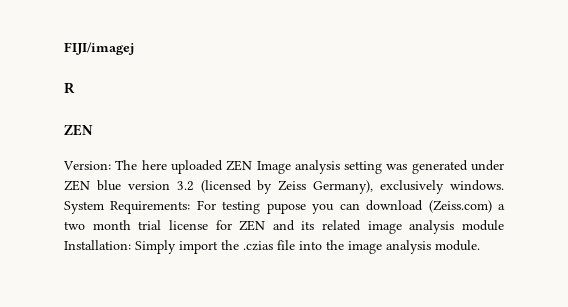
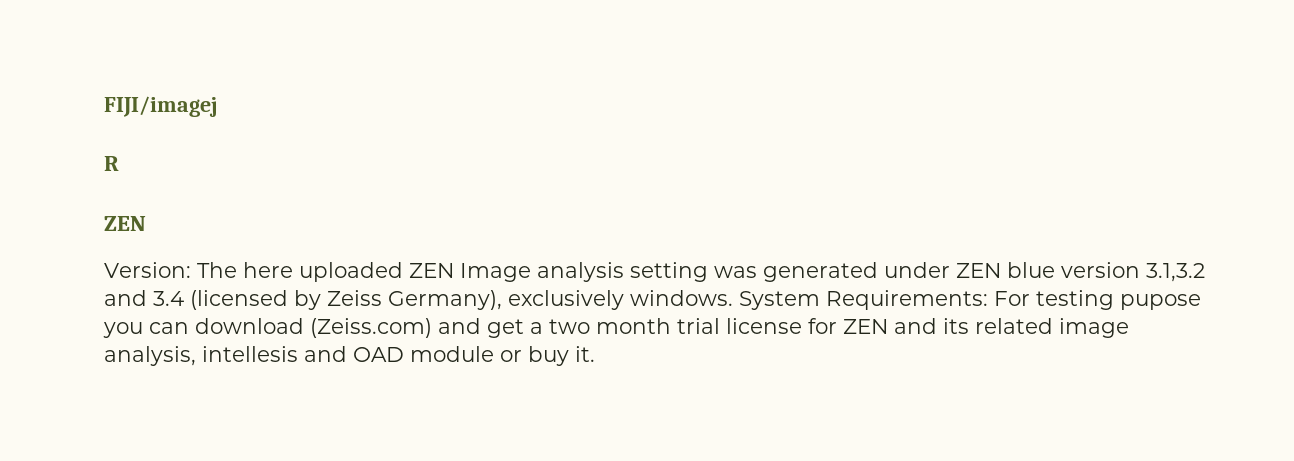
- Version: The here uploaded ZEN Image analysis setting was generated under ZEN blue version 3.2 (licensed by Zeiss Germany), exclusively windows.
+ Version: The here uploaded ZEN Image analysis setting was generated under ZEN blue version 3.1,3.2 and 3.4 (licensed by Zeiss Germany), exclusively windows.
- System Requirements: For testing pupose you can download (Zeiss.com) a two month trial license for ZEN and its related image analysis module Installation: Simply import the .czias file into the image analysis module.
+ System Requirements: For testing pupose you can download (Zeiss.com) and get a two month trial license for ZEN and its related image analysis, intellesis and OAD module or buy it.

